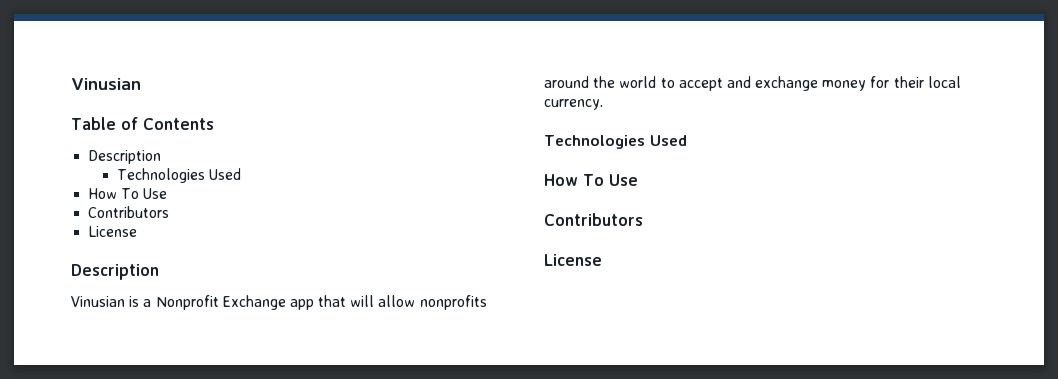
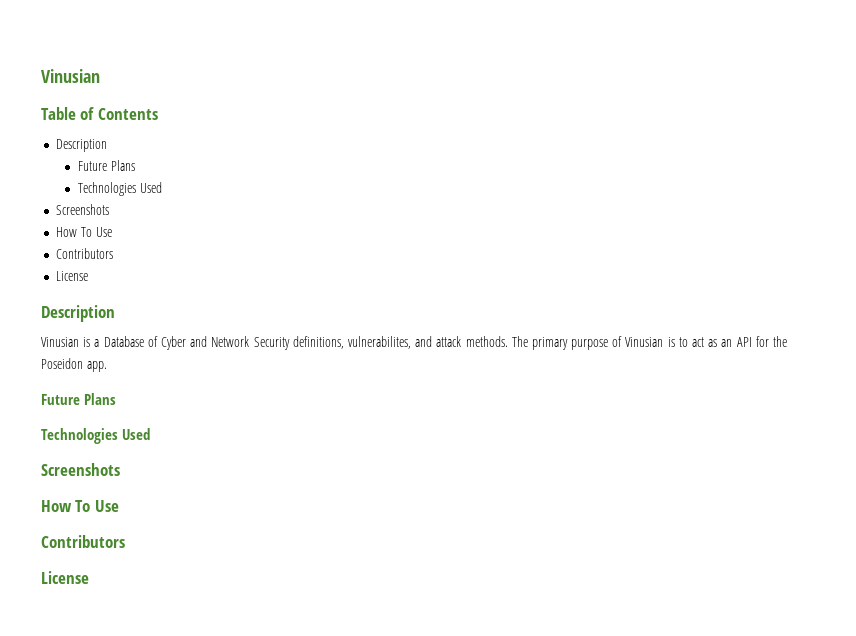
  Table of Contents
  Description
+ Future Plans
  Technologies Used
+ Screenshots
- Vinusian is a Nonprofit Exchange app that will allow nonprofits around the world to accept and exchange money for their local currency.
+ Vinusian is a Database of Cyber and Network Security definitions, vulnerabilites, and attack methods. The primary purpose of Vinusian is to act as an API for the Poseidon app.
+ Future Plans
  Technologies Used
+ Screenshots

